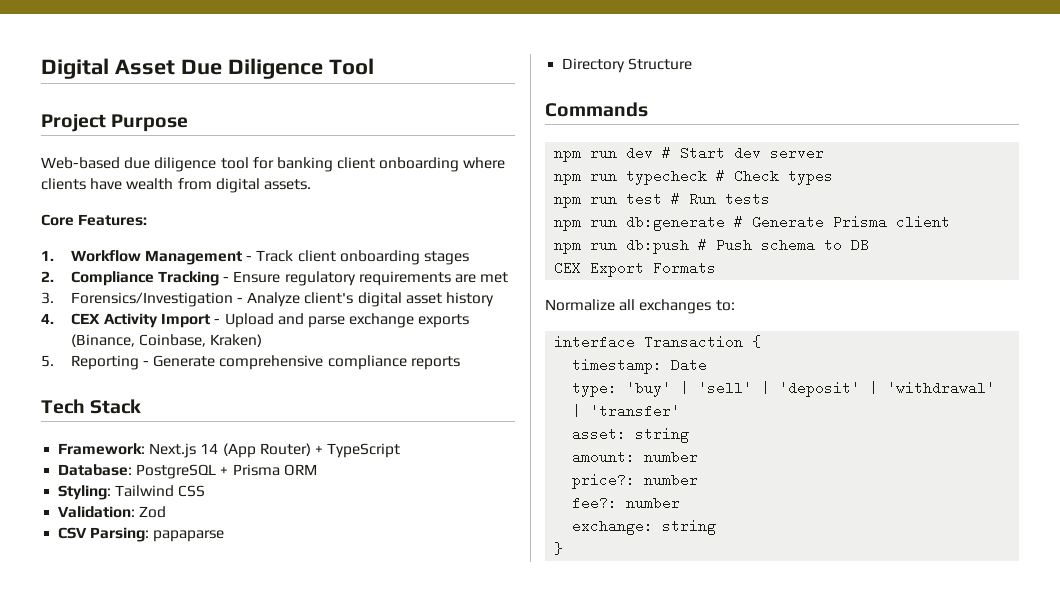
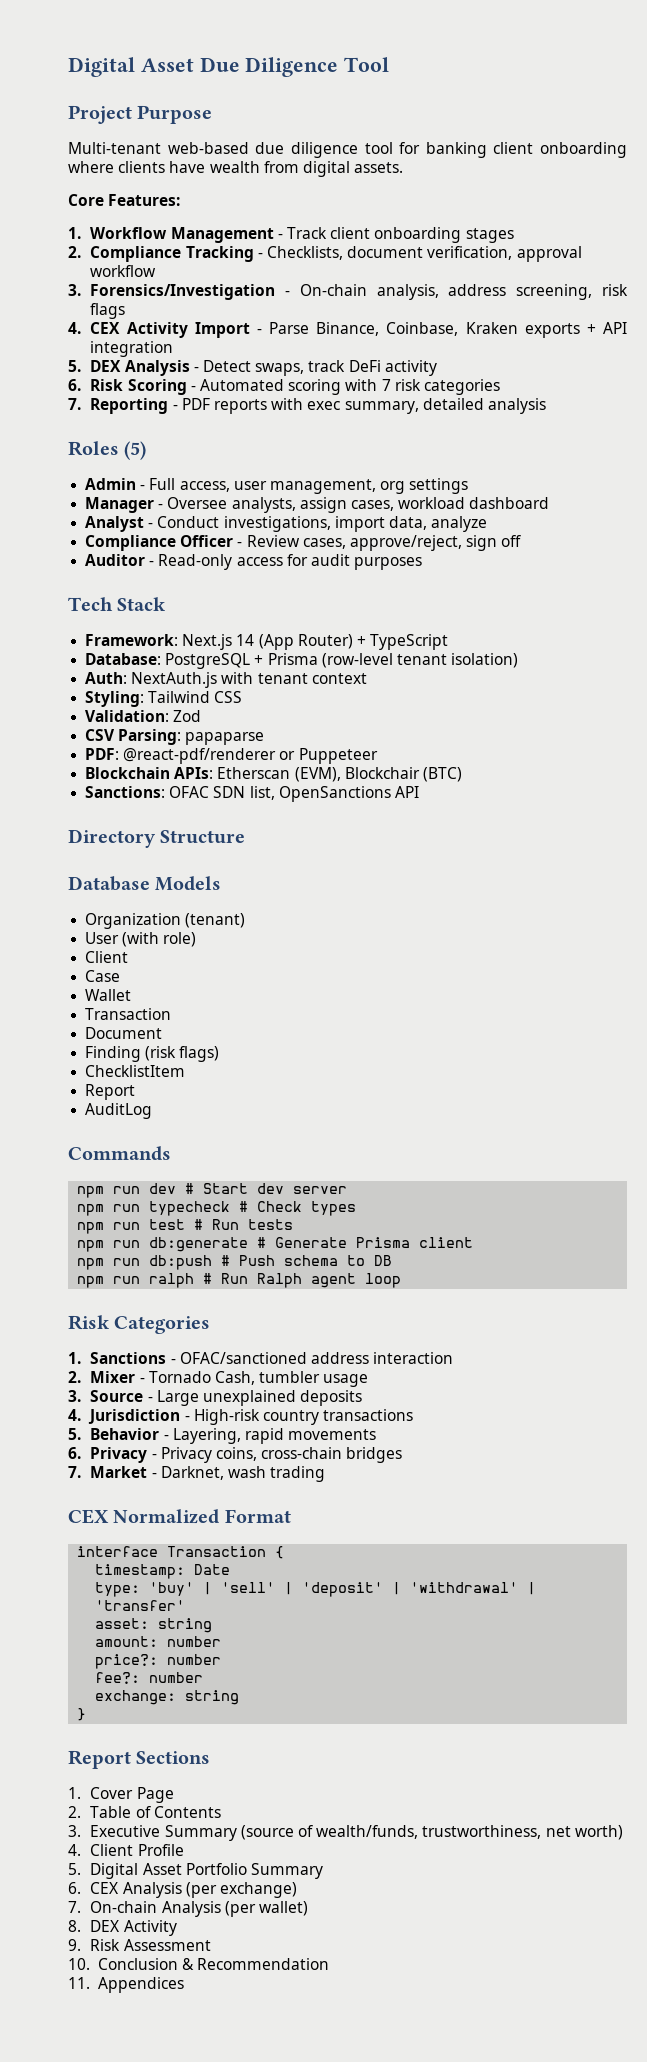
- Web-based due diligence tool for banking client onboarding where clients have wealth from digital assets.
+ Multi-tenant web-based due diligence tool for banking client onboarding where clients have wealth from digital assets.
- 2. Compliance Tracking - Ensure regulatory requirements are met
- 3. Forensics/Investigation - Analyze client's digital asset history
+ 2. Compliance Tracking - Checklists, document verification, approval workflow
+ 3. Forensics/Investigation - On-chain analysis, address screening, risk flags
- 4. CEX Activity Import - Upload and parse exchange exports (Binance, Coinbase, Kraken)
- 5. Reporting - Generate comprehensive compliance reports
+ 4. CEX Activity Import - Parse Binance, Coinbase, Kraken exports + API integration
+ 5. DEX Analysis - Detect swaps, track DeFi activity
+ 6. Risk Scoring - Automated scoring with 7 risk categories
+ 7. Reporting - PDF reports with exec summary, detailed analysis
+ Roles (5)
+ Admin - Full access, user management, org settings
+ Manager - Oversee analysts, assign cases, workload dashboard
+ Analyst - Conduct investigations, import data, analyze
+ Compliance Officer - Review cases, approve/reject, sign off
+ Auditor - Read-only access for audit purposes
- Database: PostgreSQL + Prisma ORM
+ Database: PostgreSQL + Prisma (row-level tenant isolation)
+ Auth: NextAuth.js with tenant context
+ PDF: @react-pdf/renderer or Puppeteer
+ Blockchain APIs: Etherscan (EVM), Blockchair (BTC)
+ Sanctions: OFAC SDN list, OpenSanctions API
  Directory Structure
+ Database Models
+ Organization (tenant)
+ User (with role)
+ Client
+ Case
+ Wallet
+ Transaction
+ Document
+ Finding (risk flags)
+ ChecklistItem
+ Report
+ AuditLog
- CEX Export Formats
- Normalize all exchanges to:
+ npm run ralph # Run Ralph agent loop
+ Risk Categories
+ 1. Sanctions - OFAC/sanctioned address interaction
+ 2. Mixer - Tornado Cash, tumbler usage
+ 3. Source - Large unexplained deposits
+ 4. Jurisdiction - High-risk country transactions
+ 5. Behavior - Layering, rapid movements
+ 6. Privacy - Privacy coins, cross-chain bridges
+ 7. Market - Darknet, wash trading
+ CEX Normalized Format
+ Report Sections
+ 1. Cover Page
+ 2. Table of Contents
+ 3. Executive Summary (source of wealth/funds, trustworthiness, net worth)
+ 4. Client Profile
+ 5. Digital Asset Portfolio Summary
+ 6. CEX Analysis (per exchange)
+ 7. On-chain Analysis (per wallet)
+ 8. DEX Activity
+ 9. Risk Assessment
+ 10. Conclusion & Recommendation
+ 11. Appendices

